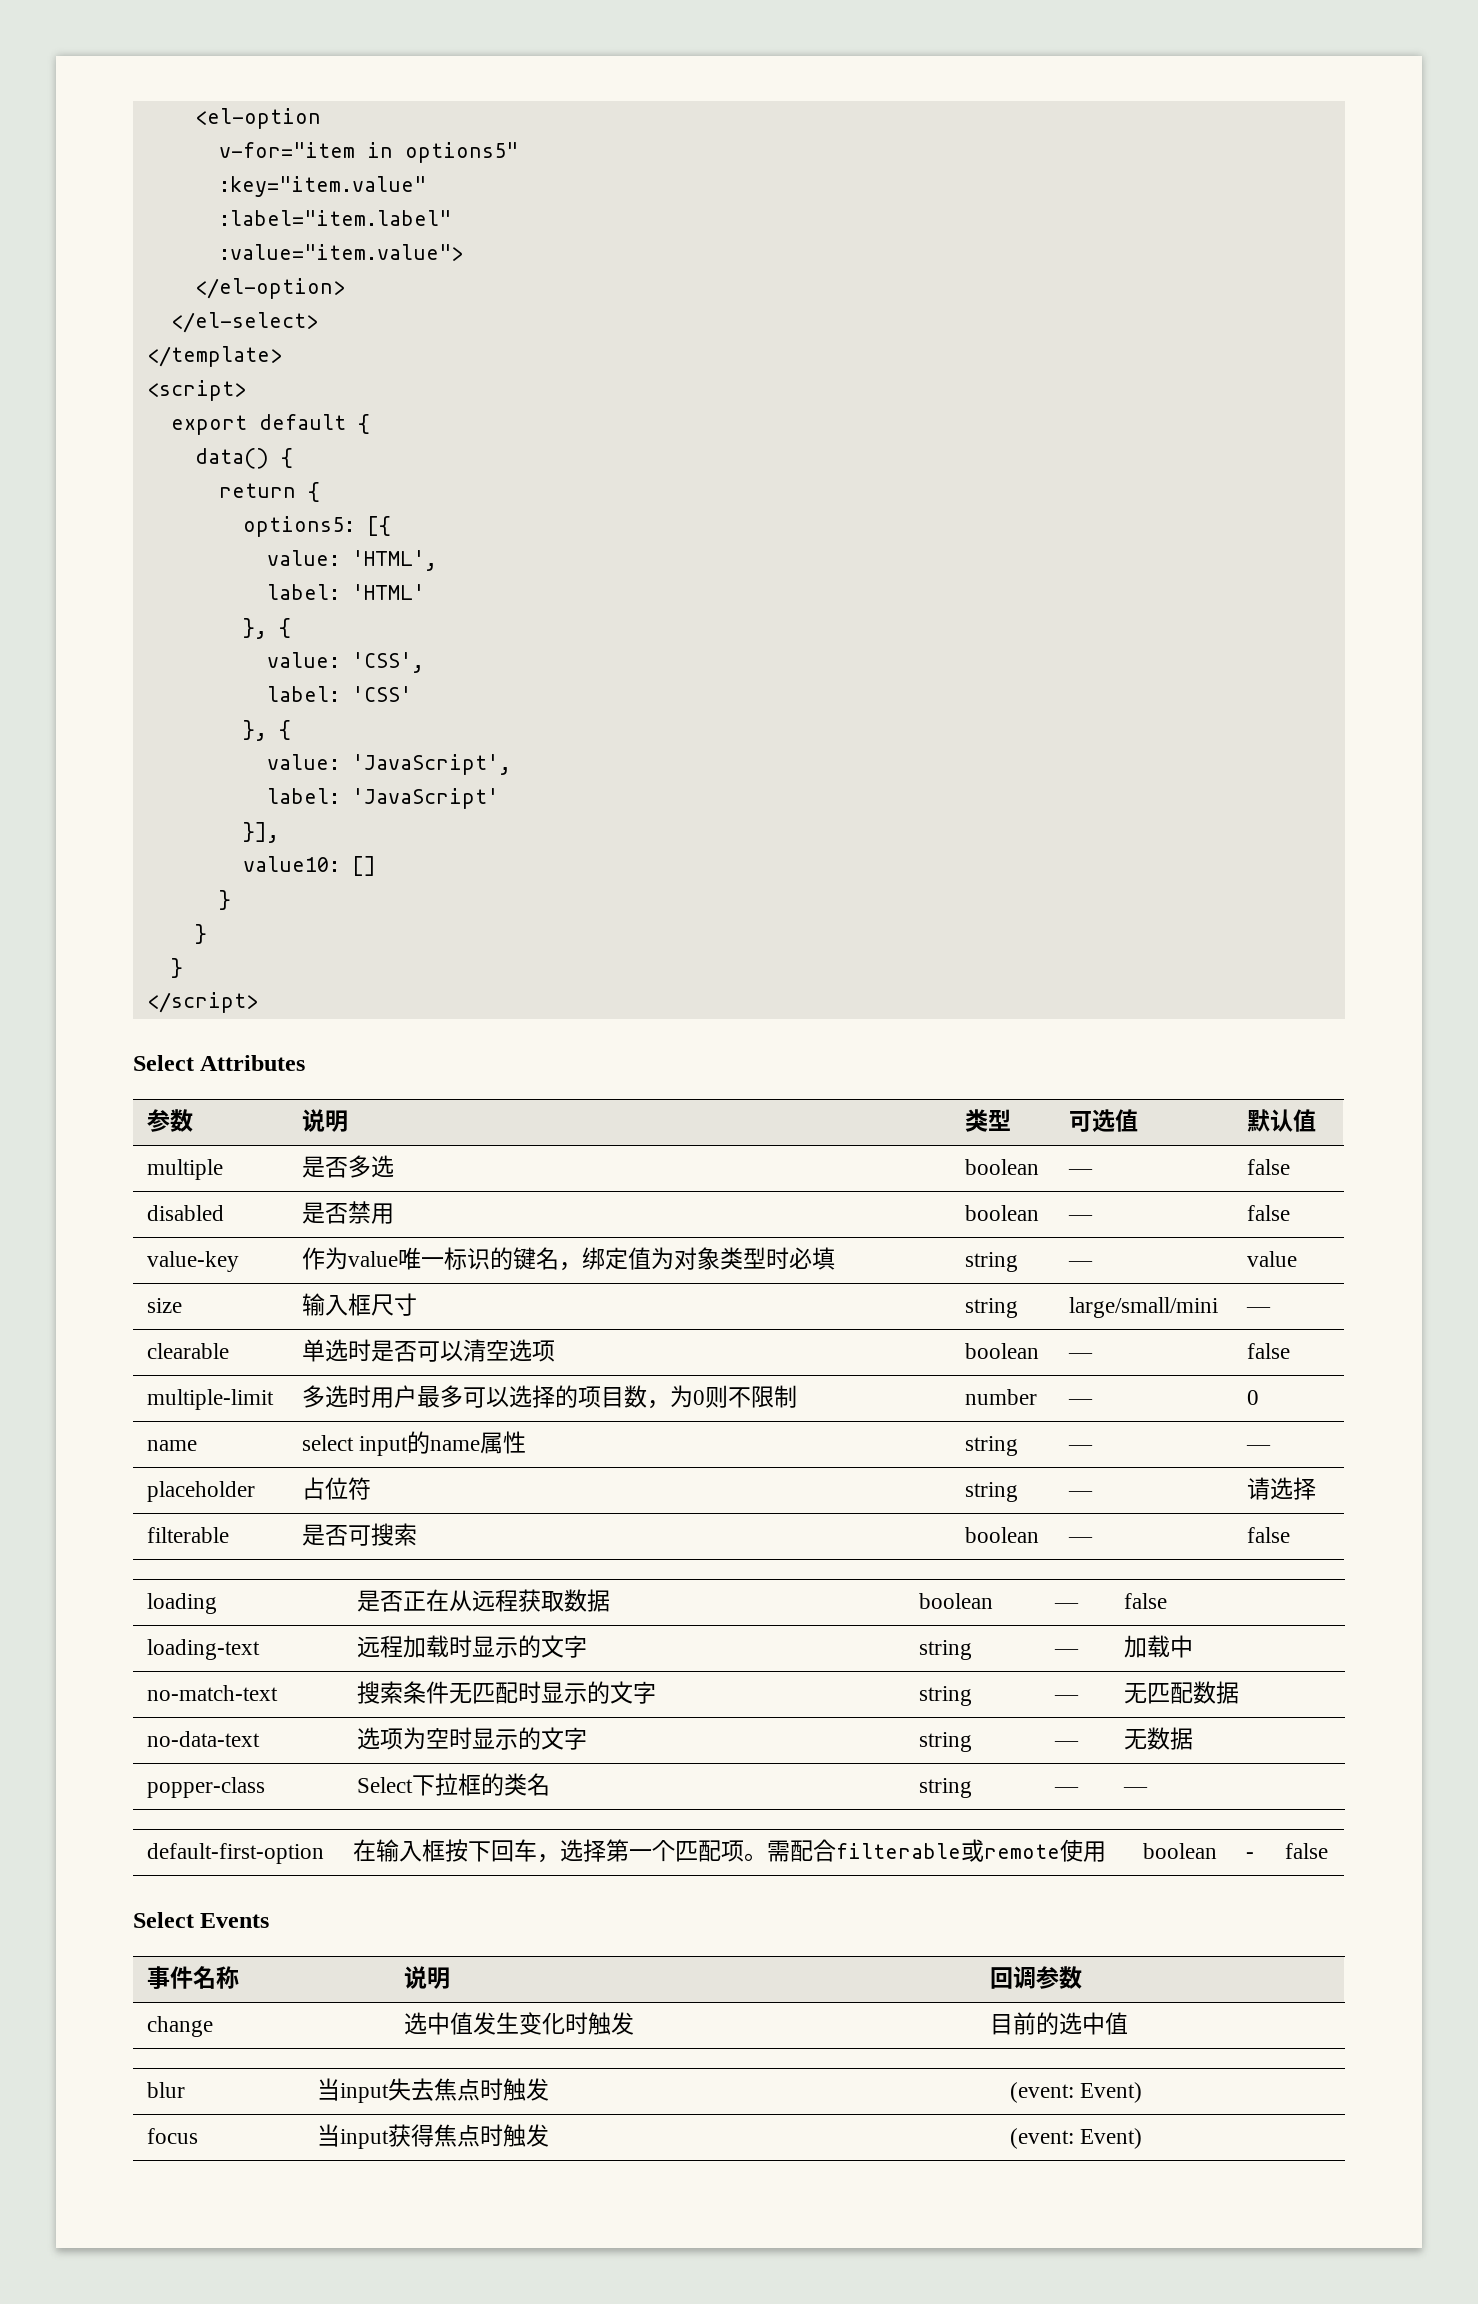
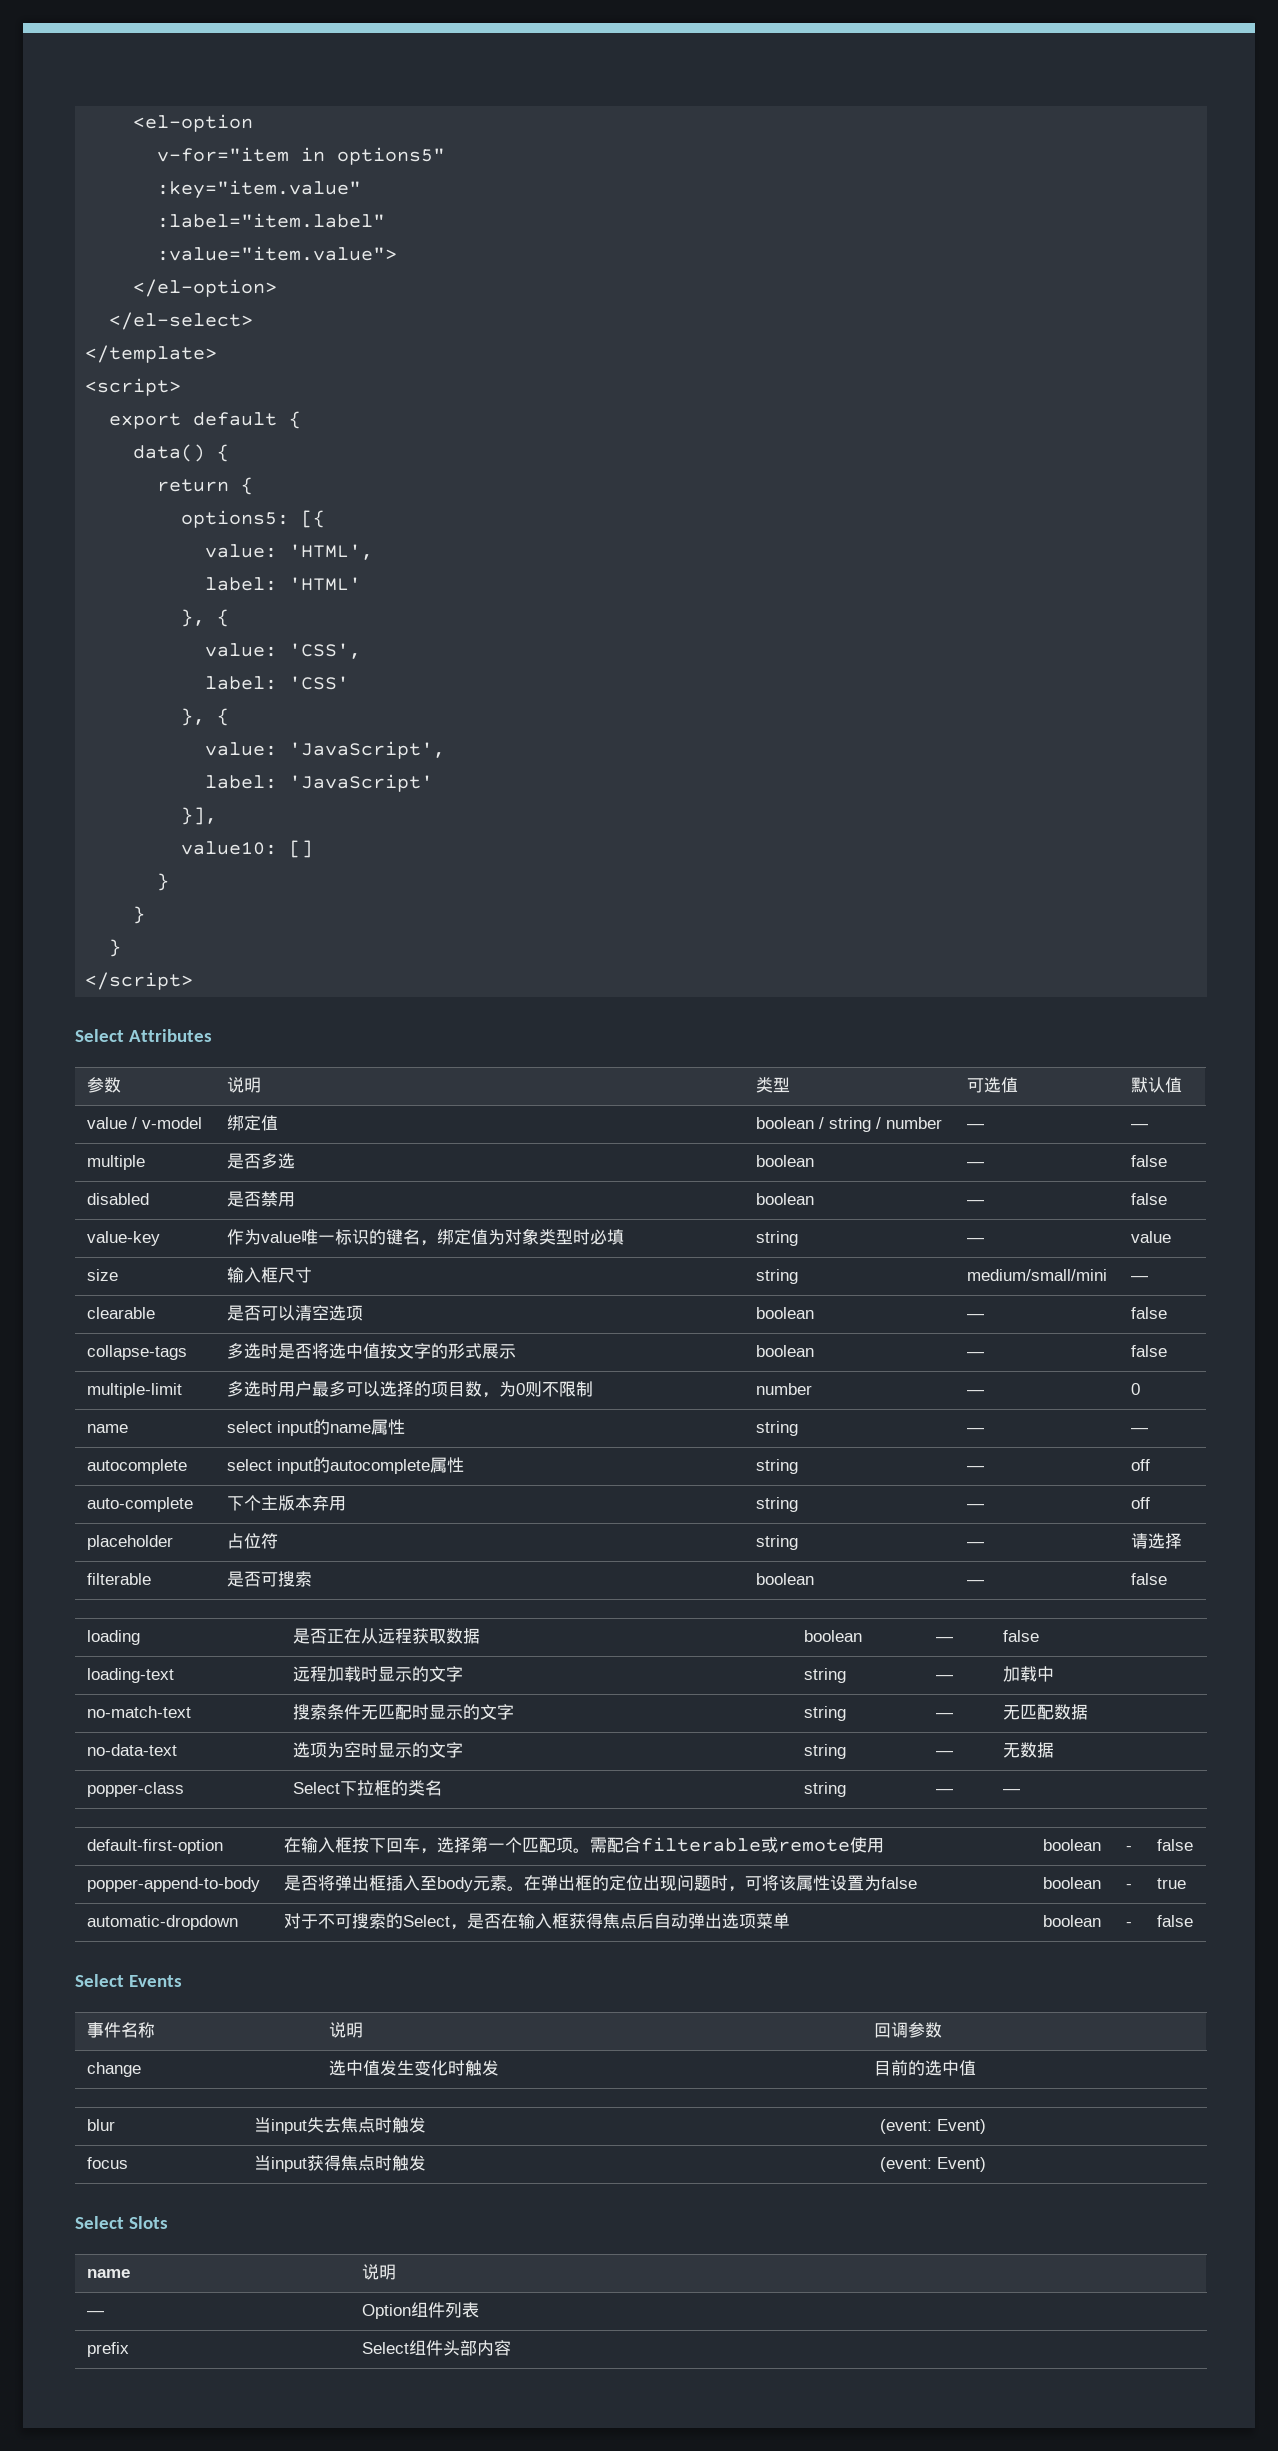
+ value / v-model | 绑定值 | boolean / string / number | — | —
- size | 输入框尺寸 | string | large/small/mini | —
+ size | 输入框尺寸 | string | medium/small/mini | —
- clearable | 单选时是否可以清空选项 | boolean | — | false
+ clearable | 是否可以清空选项 | boolean | — | false
+ collapse-tags | 多选时是否将选中值按文字的形式展示 | boolean | — | false
+ autocomplete | select input的autocomplete属性 | string | — | off
+ auto-complete | 下个主版本弃用 | string | — | off
+ popper-append-to-body | 是否将弹出框插入至body元素。在弹出框的定位出现问题时，可将该属性设置为false | boolean | - | true
+ automatic-dropdown | 对于不可搜索的Select，是否在输入框获得焦点后自动弹出选项菜单 | boolean | - | false
+ Select Slots
+ name | 说明
+ — | Option组件列表
+ prefix | Select组件头部内容

